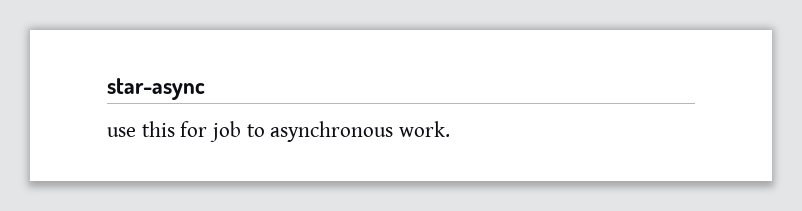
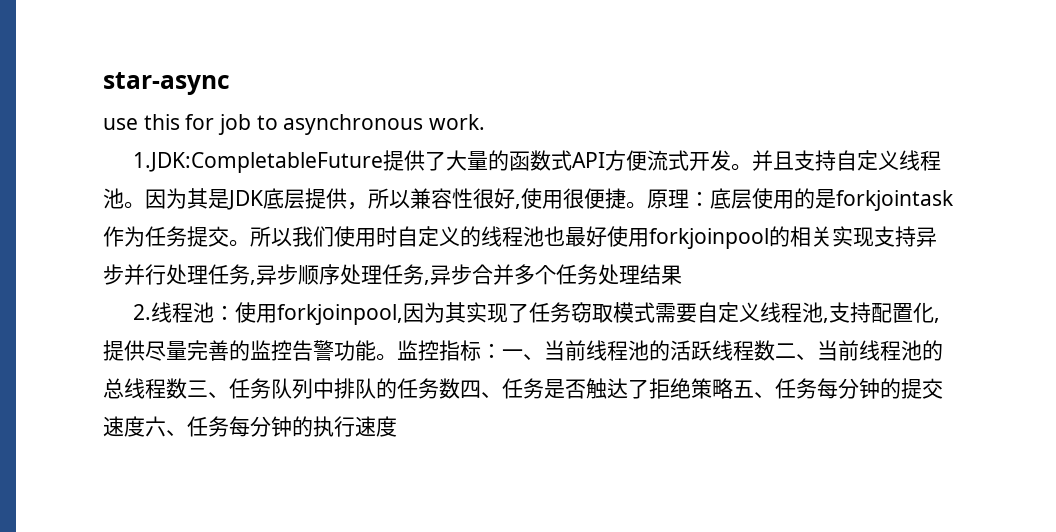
+ 1.JDK:CompletableFuture提供了大量的函数式API方便流式开发。并且支持自定义线程池。因为其是JDK底层提供，所以兼容性很好,使用很便捷。原理：底层使用的是forkjointask作为任务提交。所以我们使用时自定义的线程池也最好使用forkjoinpool的相关实现支持异步并行处理任务,异步顺序处理任务,异步合并多个任务处理结果
+ 2.线程池：使用forkjoinpool,因为其实现了任务窃取模式需要自定义线程池,支持配置化,提供尽量完善的监控告警功能。监控指标：一、当前线程池的活跃线程数二、当前线程池的总线程数三、任务队列中排队的任务数四、任务是否触达了拒绝策略五、任务每分钟的提交速度六、任务每分钟的执行速度

